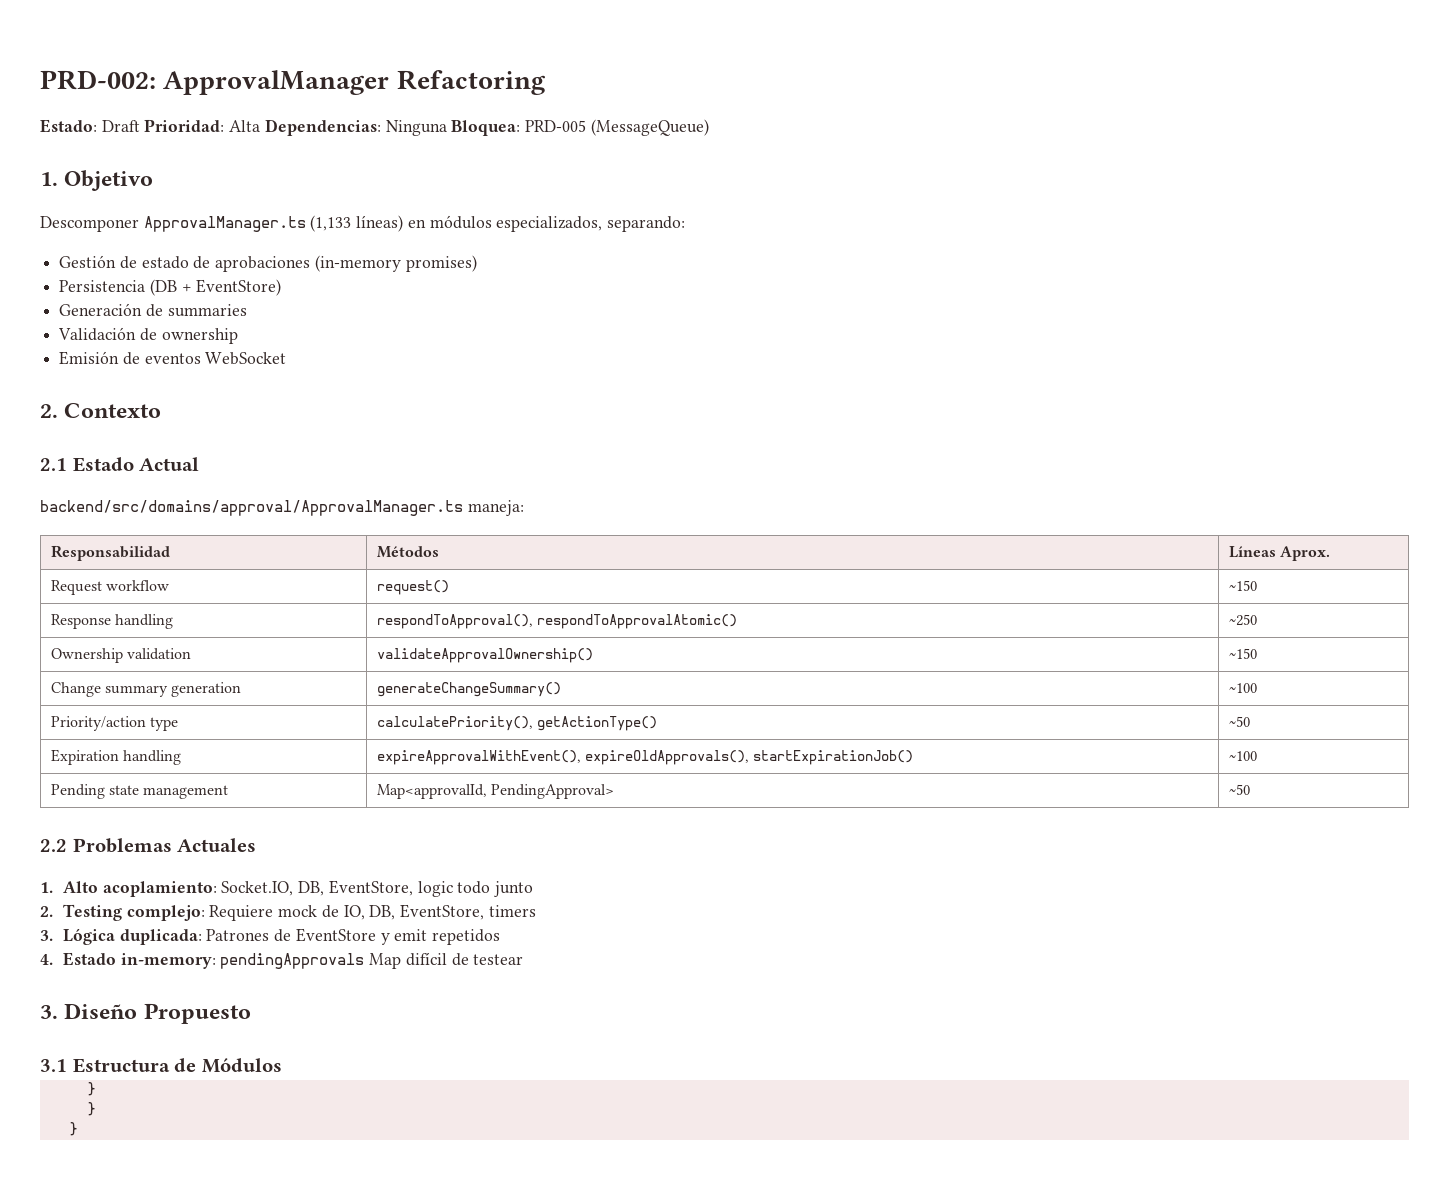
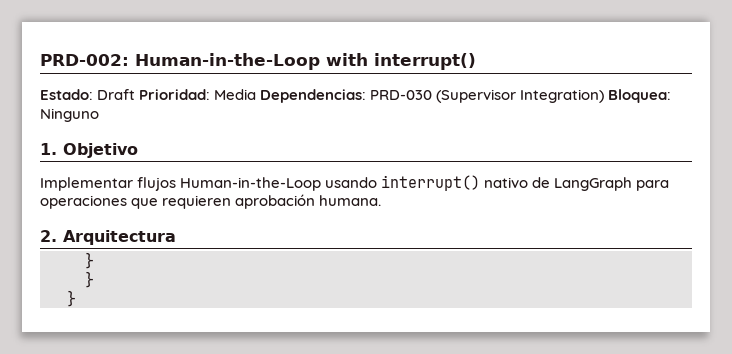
- PRD-002: ApprovalManager Refactoring
+ PRD-002: Human-in-the-Loop with interrupt()
- Estado: Draft Prioridad: Alta Dependencias: Ninguna Bloquea: PRD-005 (MessageQueue)
+ Estado: Draft Prioridad: Media Dependencias: PRD-030 (Supervisor Integration) Bloquea: Ninguno
  1. Objetivo
- Descomponer ApprovalManager.ts (1,133 líneas) en módulos especializados, separando:
- Gestión de estado de aprobaciones (in-memory promises)
- Persistencia (DB + EventStore)
- Generación de summaries
- Validación de ownership
- Emisión de eventos WebSocket
- 2. Contexto
- 2.1 Estado Actual
- backend/src/domains/approval/ApprovalManager.ts maneja:
- Responsabilidad | Métodos | Líneas Aprox.
- Request workflow | request() | ~150
- Response handling | respondToApproval(), respondToApprovalAtomic() | ~250
- Ownership validation | validateApprovalOwnership() | ~150
- Change summary generation | generateChangeSummary() | ~100
- Priority/action type | calculatePriority(), getActionType() | ~50
- Expiration handling | expireApprovalWithEvent(), expireOldApprovals(), startExpirationJob() | ~100
- Pending state management | Map<approvalId, PendingApproval> | ~50
- 2.2 Problemas Actuales
- 1. Alto acoplamiento: Socket.IO, DB, EventStore, logic todo junto
- 2. Testing complejo: Requiere mock de IO, DB, EventStore, timers
- 3. Lógica duplicada: Patrones de EventStore y emit repetidos
- 4. Estado in-memory: pendingApprovals Map difícil de testear
- 3. Diseño Propuesto
- 3.1 Estructura de Módulos
+ Implementar flujos Human-in-the-Loop usando interrupt() nativo de LangGraph para operaciones que requieren aprobación humana.
+ 2. Arquitectura

